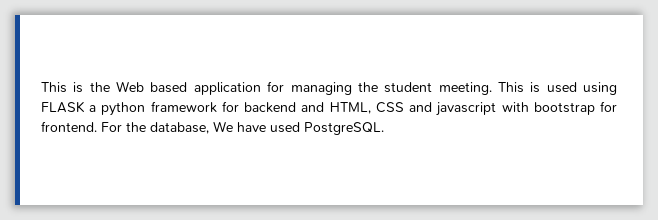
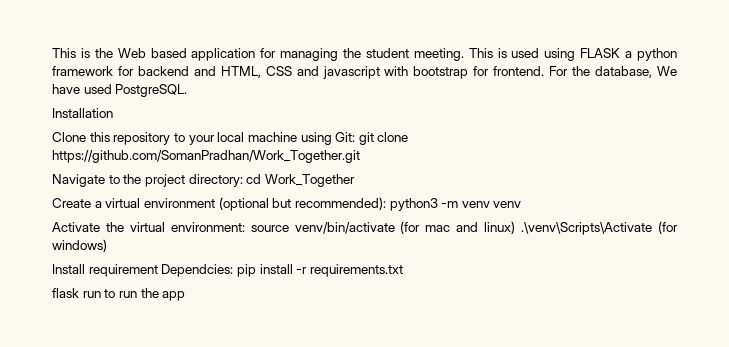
+ Installation
+ Clone this repository to your local machine using Git: git clone https://github.com/SomanPradhan/Work_Together.git
+ Navigate to the project directory: cd Work_Together
+ Create a virtual environment (optional but recommended): python3 -m venv venv
+ Activate the virtual environment: source venv/bin/activate (for mac and linux) .\venv\Scripts\Activate (for windows)
+ Install requirement Dependcies: pip install -r requirements.txt
+ flask run to run the app

